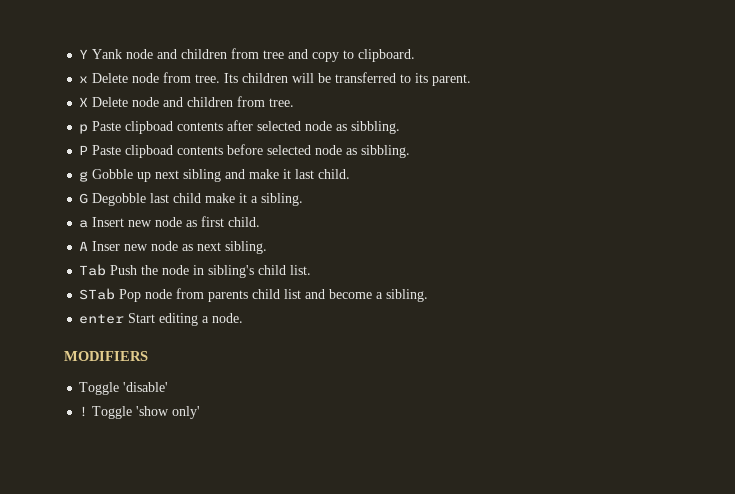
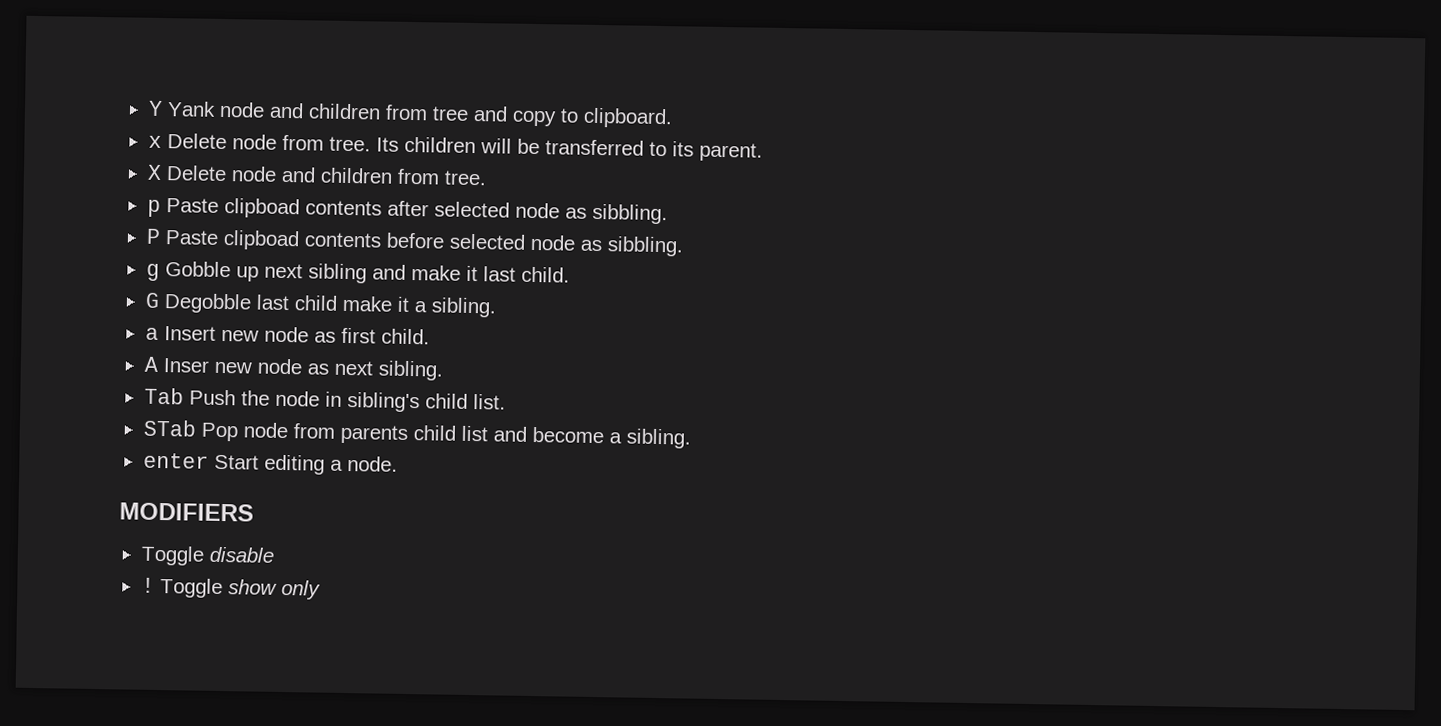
- Toggle 'disable'
+ Toggle disable
- Toggle 'show only'
+ Toggle show only

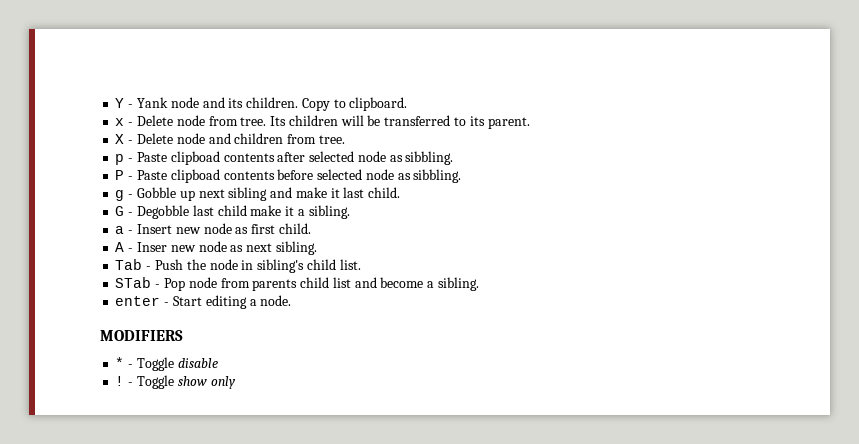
- Y Yank node and children from tree and copy to clipboard.
+ Y - Yank node and its children. Copy to clipboard.
- x Delete node from tree.
+ x - Delete node from tree.
- X Delete node and children from tree.
+ X - Delete node and children from tree.
- p Paste clipboad contents after selected node as sibbling.
+ p - Paste clipboad contents after selected node as sibbling.
- P Paste clipboad contents before selected node as sibbling.
+ P - Paste clipboad contents before selected node as sibbling.
- g Gobble up next sibling and make it last child.
+ g - Gobble up next sibling and make it last child.
- G Degobble last child make it a sibling.
+ G - Degobble last child make it a sibling.
- a Insert new node as first child.
+ a - Insert new node as first child.
- A Inser new node as next sibling.
+ A - Inser new node as next sibling.
- Tab Push the node in sibling's child list.
+ Tab - Push the node in sibling's child list.
- STab Pop node from parents child list and become a sibling.
+ STab - Pop node from parents child list and become a sibling.
- enter Start editing a node.
+ enter - Start editing a node.
- Toggle disable
+ * - Toggle disable
- Toggle show only
+ - Toggle show only

